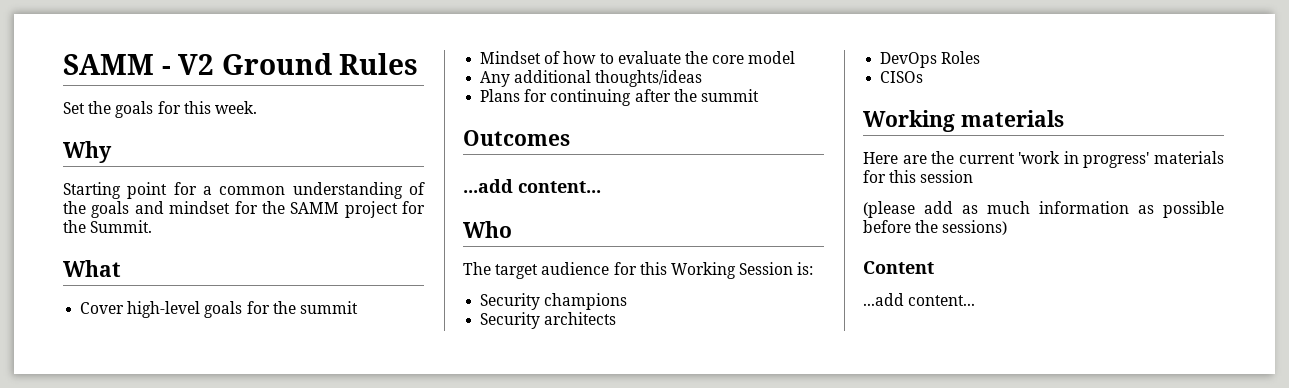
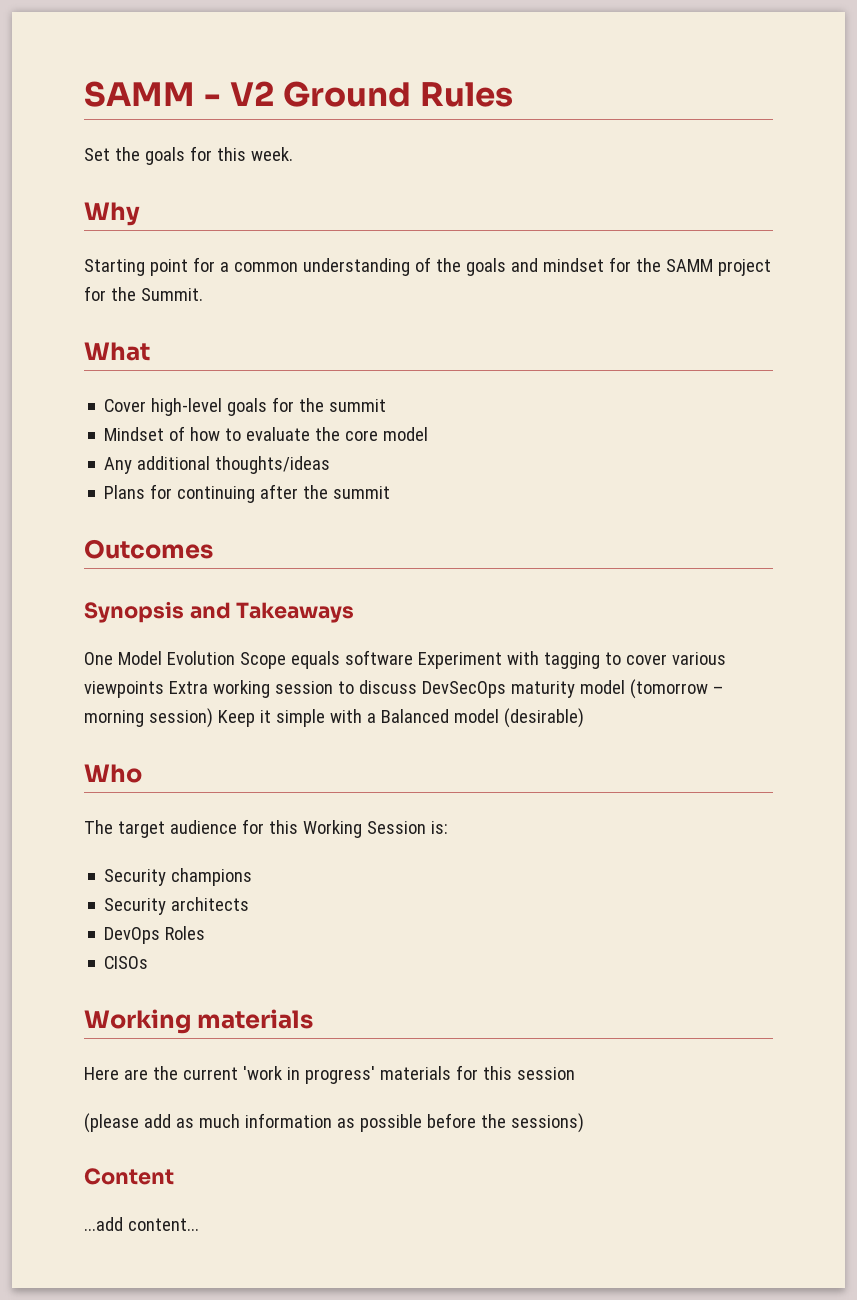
  Outcomes
- ...add content...
+ Synopsis and Takeaways
+ One Model Evolution Scope equals software Experiment with tagging to cover various viewpoints Extra working session to discuss DevSecOps maturity model (tomorrow – morning session) Keep it simple with a Balanced model (desirable)

